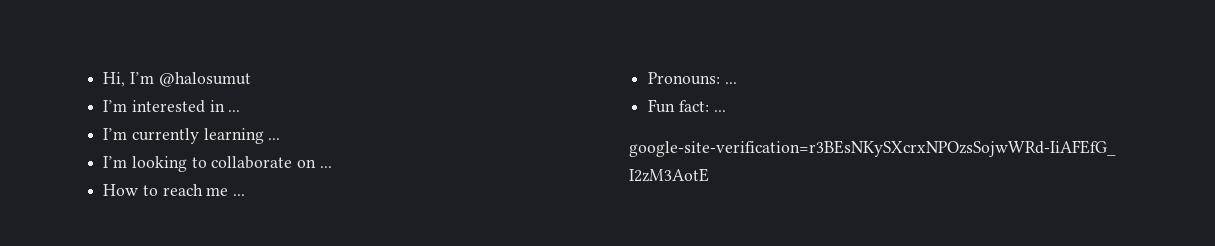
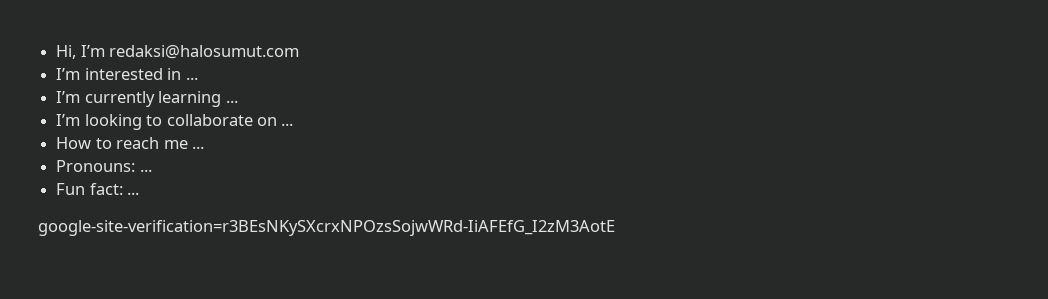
- Hi, I’m @halosumut
+ Hi, I’m redaksi@halosumut.com

